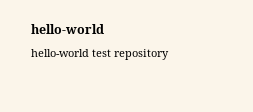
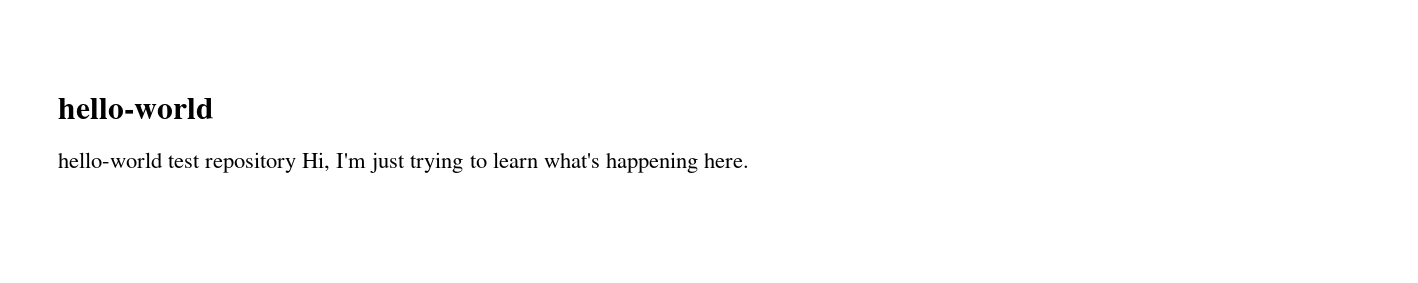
- hello-world test repository
+ hello-world test repository Hi, I'm just trying to learn what's happening here.

